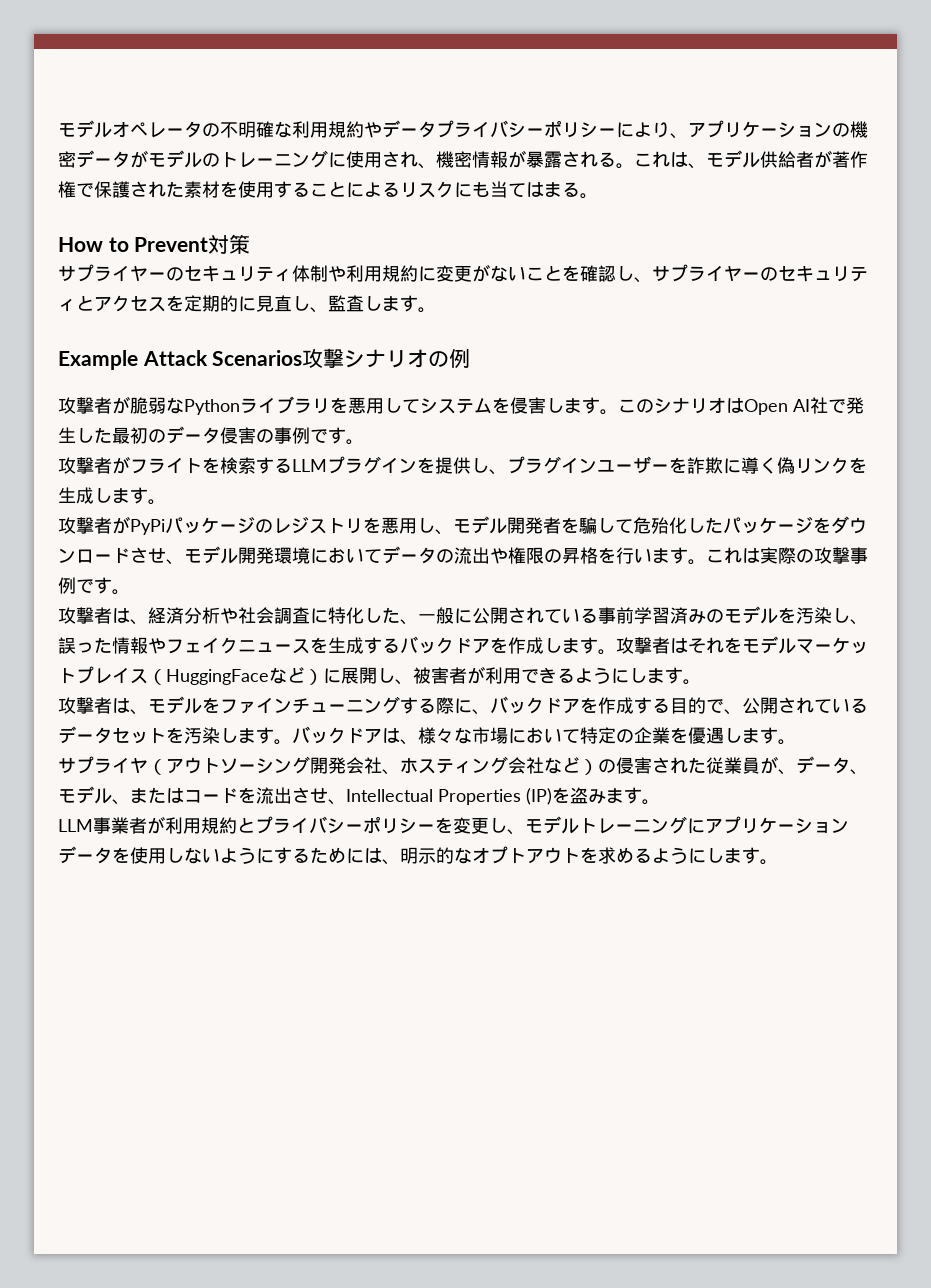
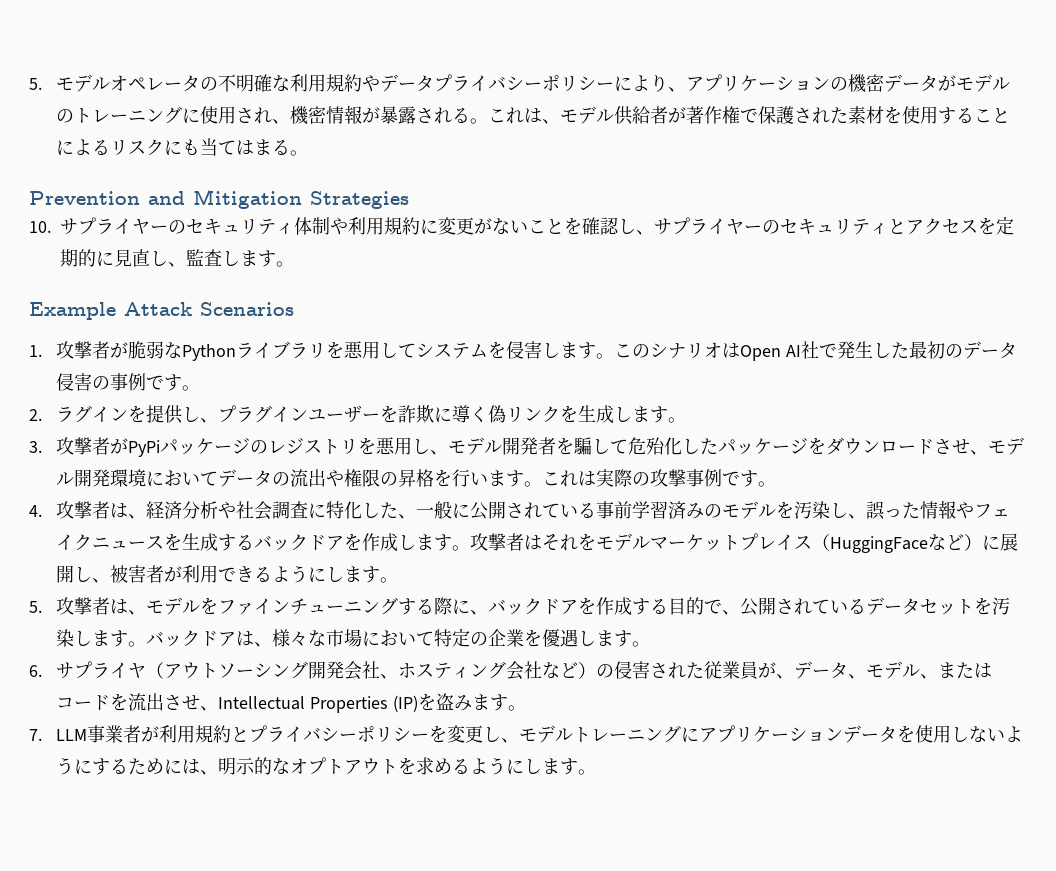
- モデルオペレータの不明確な利用規約やデータプライバシーポリシーにより、アプリケーションの機密データがモデルのトレーニングに使用され、機密情報が暴露される。
+ 5.モデルオペレータの不明確な利用規約やデータプライバシーポリシーにより、アプリケーションの機密データがモデルのトレーニングに使用され、機密情報が暴露される。
- How to Prevent対策
- サプライヤーのセキュリティ体制や利用規約に変更がないことを確認し、サプライヤーのセキュリティとアクセスを定期的に見直し、監査します。
+ Prevention and Mitigation Strategies
+ 10.サプライヤーのセキュリティ体制や利用規約に変更がないことを確認し、サプライヤーのセキュリティとアクセスを定期的に見直し、監査します。
- Example Attack Scenarios攻撃シナリオの例
- 攻撃者が脆弱なPythonライブラリを悪用してシステムを侵害します。
+ Example Attack Scenarios
+ 1.攻撃者が脆弱なPythonライブラリを悪用してシステムを侵害します。
- 攻撃者がフライトを検索するLLMプラグインを提供し、プラグインユーザーを詐欺に導く偽リンクを生成します。
+ 2.ラグインを提供し、プラグインユーザーを詐欺に導く偽リンクを生成します。
- 攻撃者がPyPiパッケージのレジストリを悪用し、モデル開発者を騙して危殆化したパッケージをダウンロードさせ、モデル開発環境においてデータの流出や権限の昇格を行います。
+ 3.攻撃者がPyPiパッケージのレジストリを悪用し、モデル開発者を騙して危殆化したパッケージをダウンロードさせ、モデル開発環境においてデータの流出や権限の昇格を行います。
- 攻撃者は、経済分析や社会調査に特化した、一般に公開されている事前学習済みのモデルを汚染し、誤った情報やフェイクニュースを生成するバックドアを作成します。
+ 4.攻撃者は、経済分析や社会調査に特化した、一般に公開されている事前学習済みのモデルを汚染し、誤った情報やフェイクニュースを生成するバックドアを作成します。
- 攻撃者は、モデルをファインチューニングする際に、バックドアを作成する目的で、公開されているデータセットを汚染します。
+ 5.攻撃者は、モデルをファインチューニングする際に、バックドアを作成する目的で、公開されているデータセットを汚染します。
- サプライヤ（アウトソーシング開発会社、ホスティング会社など）の侵害された従業員が、データ、モデル、またはコードを流出させ、Intellectual Properties (IP)を盗みます。
+ 6.サプライヤ（アウトソーシング開発会社、ホスティング会社など）の侵害された従業員が、データ、モデル、またはコードを流出させ、Intellectual Properties (IP)を盗みます。
- LLM事業者が利用規約とプライバシーポリシーを変更し、モデルトレーニングにアプリケーションデータを使用しないようにするためには、明示的なオプトアウトを求めるようにします。
+ 7. LLM事業者が利用規約とプライバシーポリシーを変更し、モデルトレーニングにアプリケーションデータを使用しないようにするためには、明示的なオプトアウトを求めるようにします。

